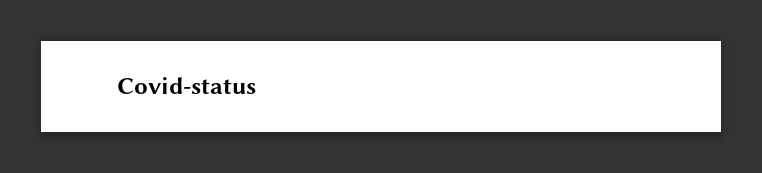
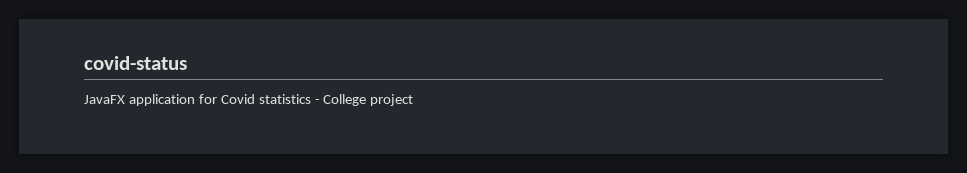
- Covid-status
+ covid-status
+ JavaFX application for Covid statistics - College project

